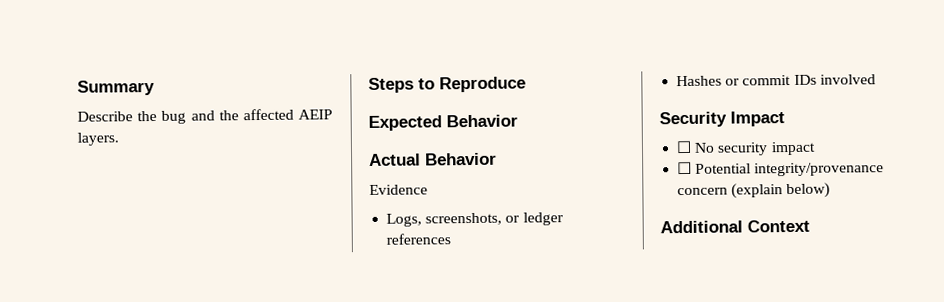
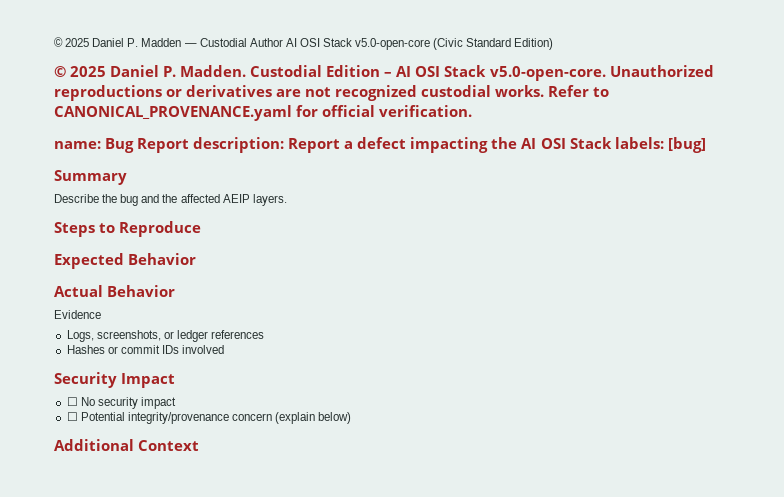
+ © 2025 Daniel P. Madden — Custodial Author AI OSI Stack v5.0-open-core (Civic Standard Edition)
+ © 2025 Daniel P. Madden. Custodial Edition – AI OSI Stack v5.0-open-core. Unauthorized reproductions or derivatives are not recognized custodial works. Refer to CANONICAL_PROVENANCE.yaml for official verification.
+ name: Bug Report description: Report a defect impacting the AI OSI Stack labels: [bug]

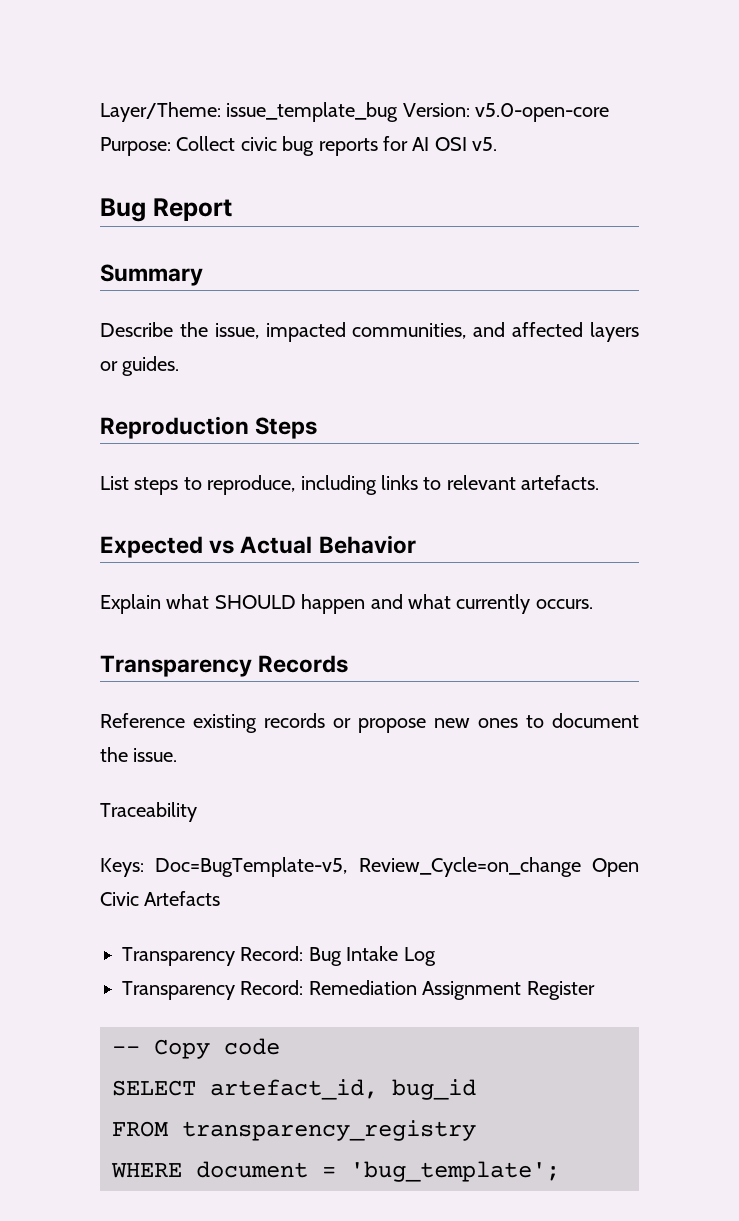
- © 2025 Daniel P. Madden — Custodial Author AI OSI Stack v5.0-open-core (Civic Standard Edition)
- © 2025 Daniel P. Madden. Custodial Edition – AI OSI Stack v5.0-open-core. Unauthorized reproductions or derivatives are not recognized custodial works. Refer to CANONICAL_PROVENANCE.yaml for official verification.
- name: Bug Report description: Report a defect impacting the AI OSI Stack labels: [bug]
+ Layer/Theme: issue_template_bug Version: v5.0-open-core Purpose: Collect civic bug reports for AI OSI v5.
+ Bug Report
  Summary
- Describe the bug and the affected AEIP layers.
- Steps to Reproduce
+ Describe the issue, impacted communities, and affected layers or guides.
+ Reproduction Steps
+ List steps to reproduce, including links to relevant artefacts.
- Expected Behavior
- Actual Behavior
+ Expected vs Actual Behavior
- Evidence
- Logs, screenshots, or ledger references
- Hashes or commit IDs involved
- Security Impact
- ☐ No security impact
- ☐ Potential integrity/provenance concern (explain below)
- Additional Context
+ Explain what SHOULD happen and what currently occurs.
+ Transparency Records
+ Reference existing records or propose new ones to document the issue.
+ Traceability
+ Keys: Doc=BugTemplate-v5, Review_Cycle=on_change Open Civic Artefacts
+ Transparency Record: Bug Intake Log
+ Transparency Record: Remediation Assignment Register
+ -- Copy code
+ SELECT artefact_id, bug_id
+ FROM transparency_registry
+ WHERE document = 'bug_template';

